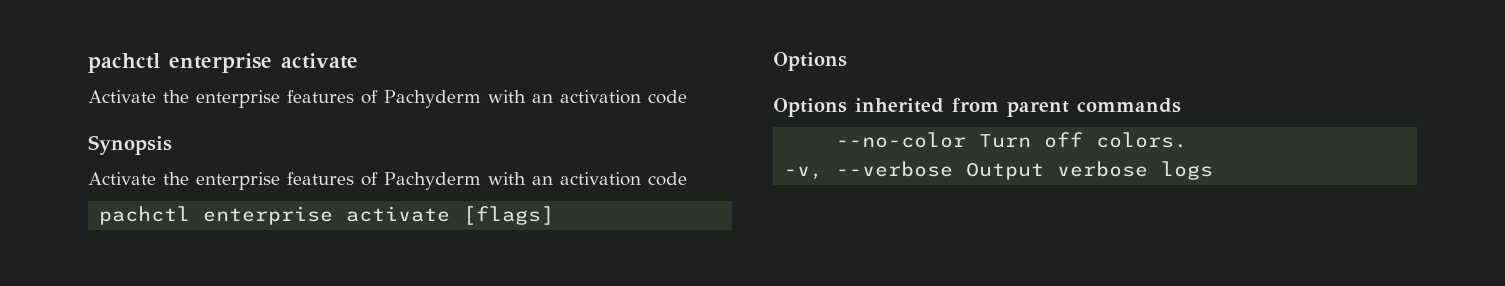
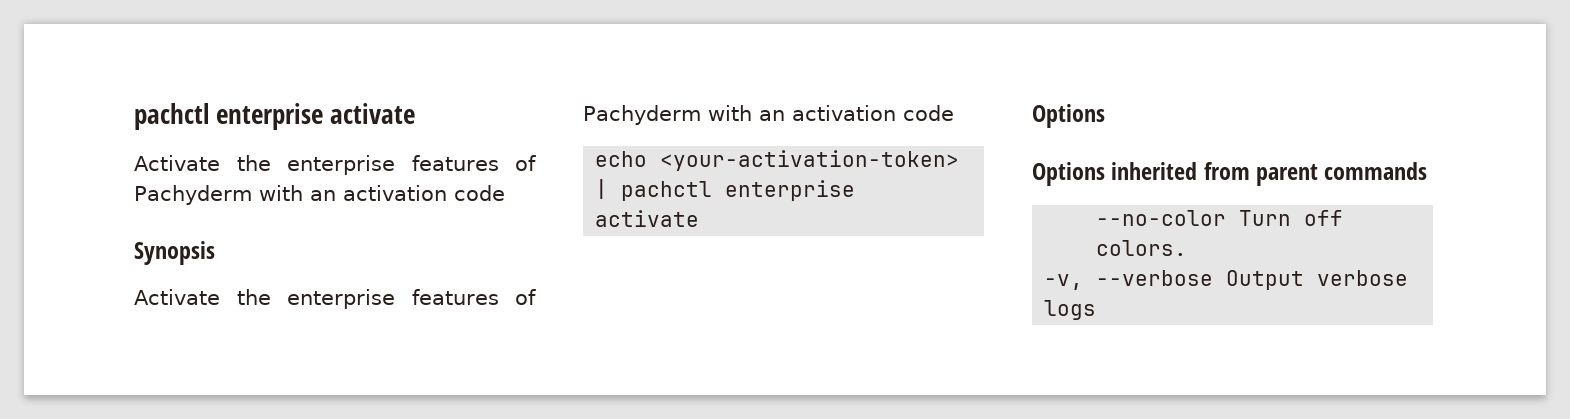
- pachctl enterprise activate [flags]
+ echo <your-activation-token> | pachctl enterprise activate

